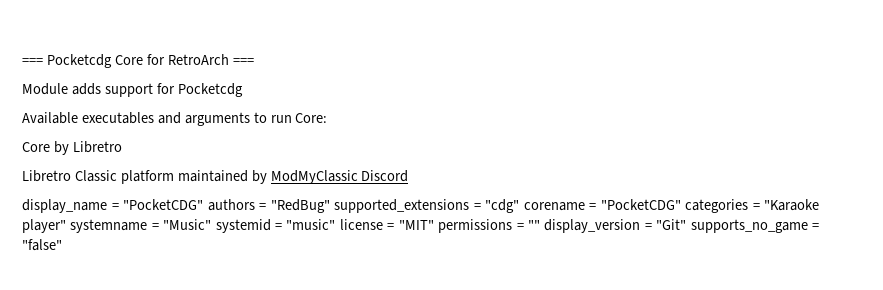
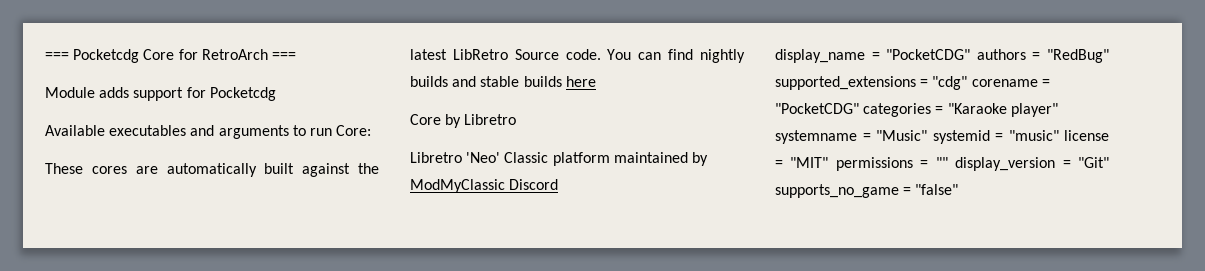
+ These cores are automatically built against the latest LibRetro Source code. You can find nightly builds and stable builds here
- Libretro Classic platform maintained by ModMyClassic Discord
+ Libretro 'Neo' Classic platform maintained by ModMyClassic Discord

